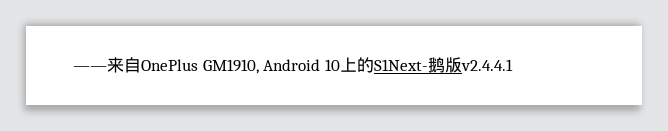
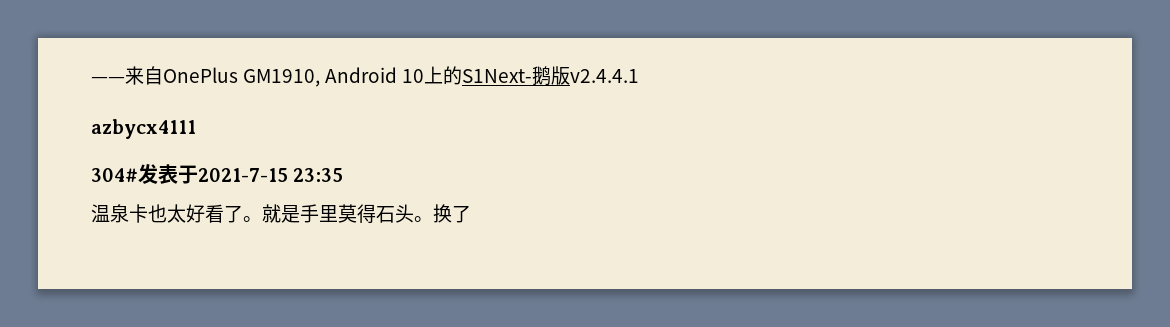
+ azbycx4111
+ 304#发表于2021-7-15 23:35
+ 温泉卡也太好看了。就是手里莫得石头。换了

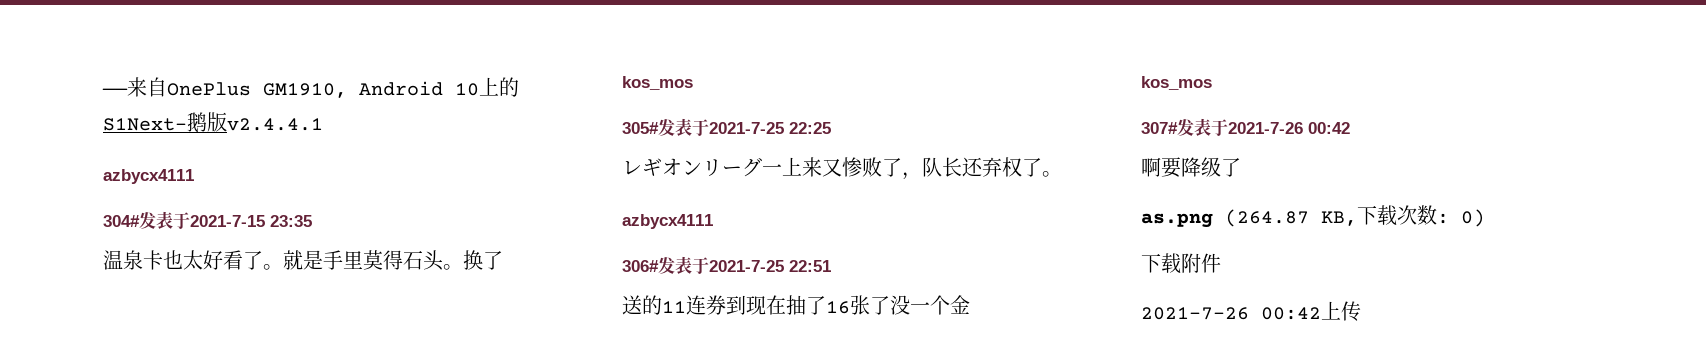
  换了
+ kos_mos
+ 305#发表于2021-7-25 22:25
+ レギオンリーグ一上来又惨败了，队长还弃权了。
+ azbycx4111
+ 306#发表于2021-7-25 22:51
+ 送的11连券到现在抽了16张了没一个金
+ kos_mos
+ 307#发表于2021-7-26 00:42
+ 啊要降级了
+ as.png (264.87 KB,下载次数: 0)
+ 下载附件
+ 2021-7-26 00:42上传

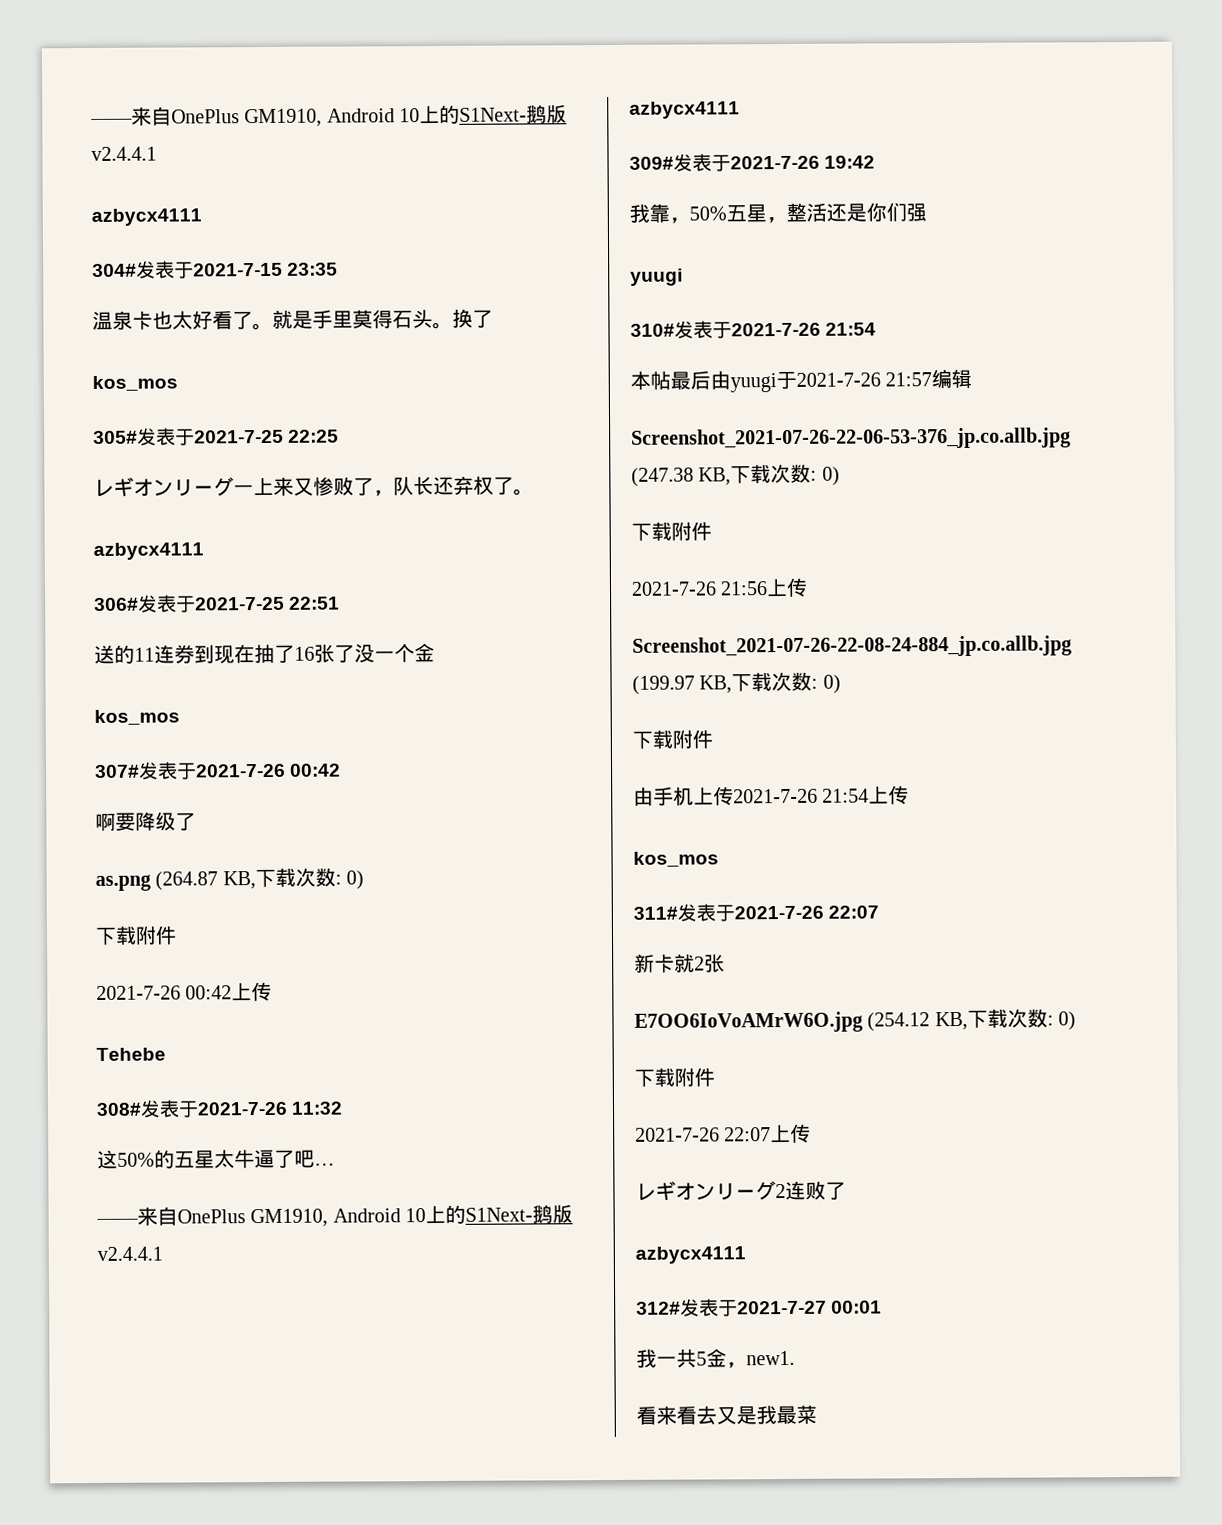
+ Tehebe
+ 308#发表于2021-7-26 11:32
+ 这50%的五星太牛逼了吧…
+ ——来自OnePlus GM1910, Android 10上的S1Next-鹅版v2.4.4.1
+ azbycx4111
+ 309#发表于2021-7-26 19:42
+ 我靠，50%五星，整活还是你们强
+ yuugi
+ 310#发表于2021-7-26 21:54
+ 本帖最后由yuugi于2021-7-26 21:57编辑
+ Screenshot_2021-07-26-22-06-53-376_jp.co.allb.jpg (247.38 KB,下载次数: 0)
+ 下载附件
+ 2021-7-26 21:56上传
+ Screenshot_2021-07-26-22-08-24-884_jp.co.allb.jpg (199.97 KB,下载次数: 0)
+ 下载附件
+ 由手机上传2021-7-26 21:54上传
+ kos_mos
+ 311#发表于2021-7-26 22:07
+ 新卡就2张
+ E7OO6IoVoAMrW6O.jpg (254.12 KB,下载次数: 0)
+ 下载附件
+ 2021-7-26 22:07上传
+ レギオンリーグ2连败了
+ azbycx4111
+ 312#发表于2021-7-27 00:01
+ 我一共5金，new1.
+ 看来看去又是我最菜

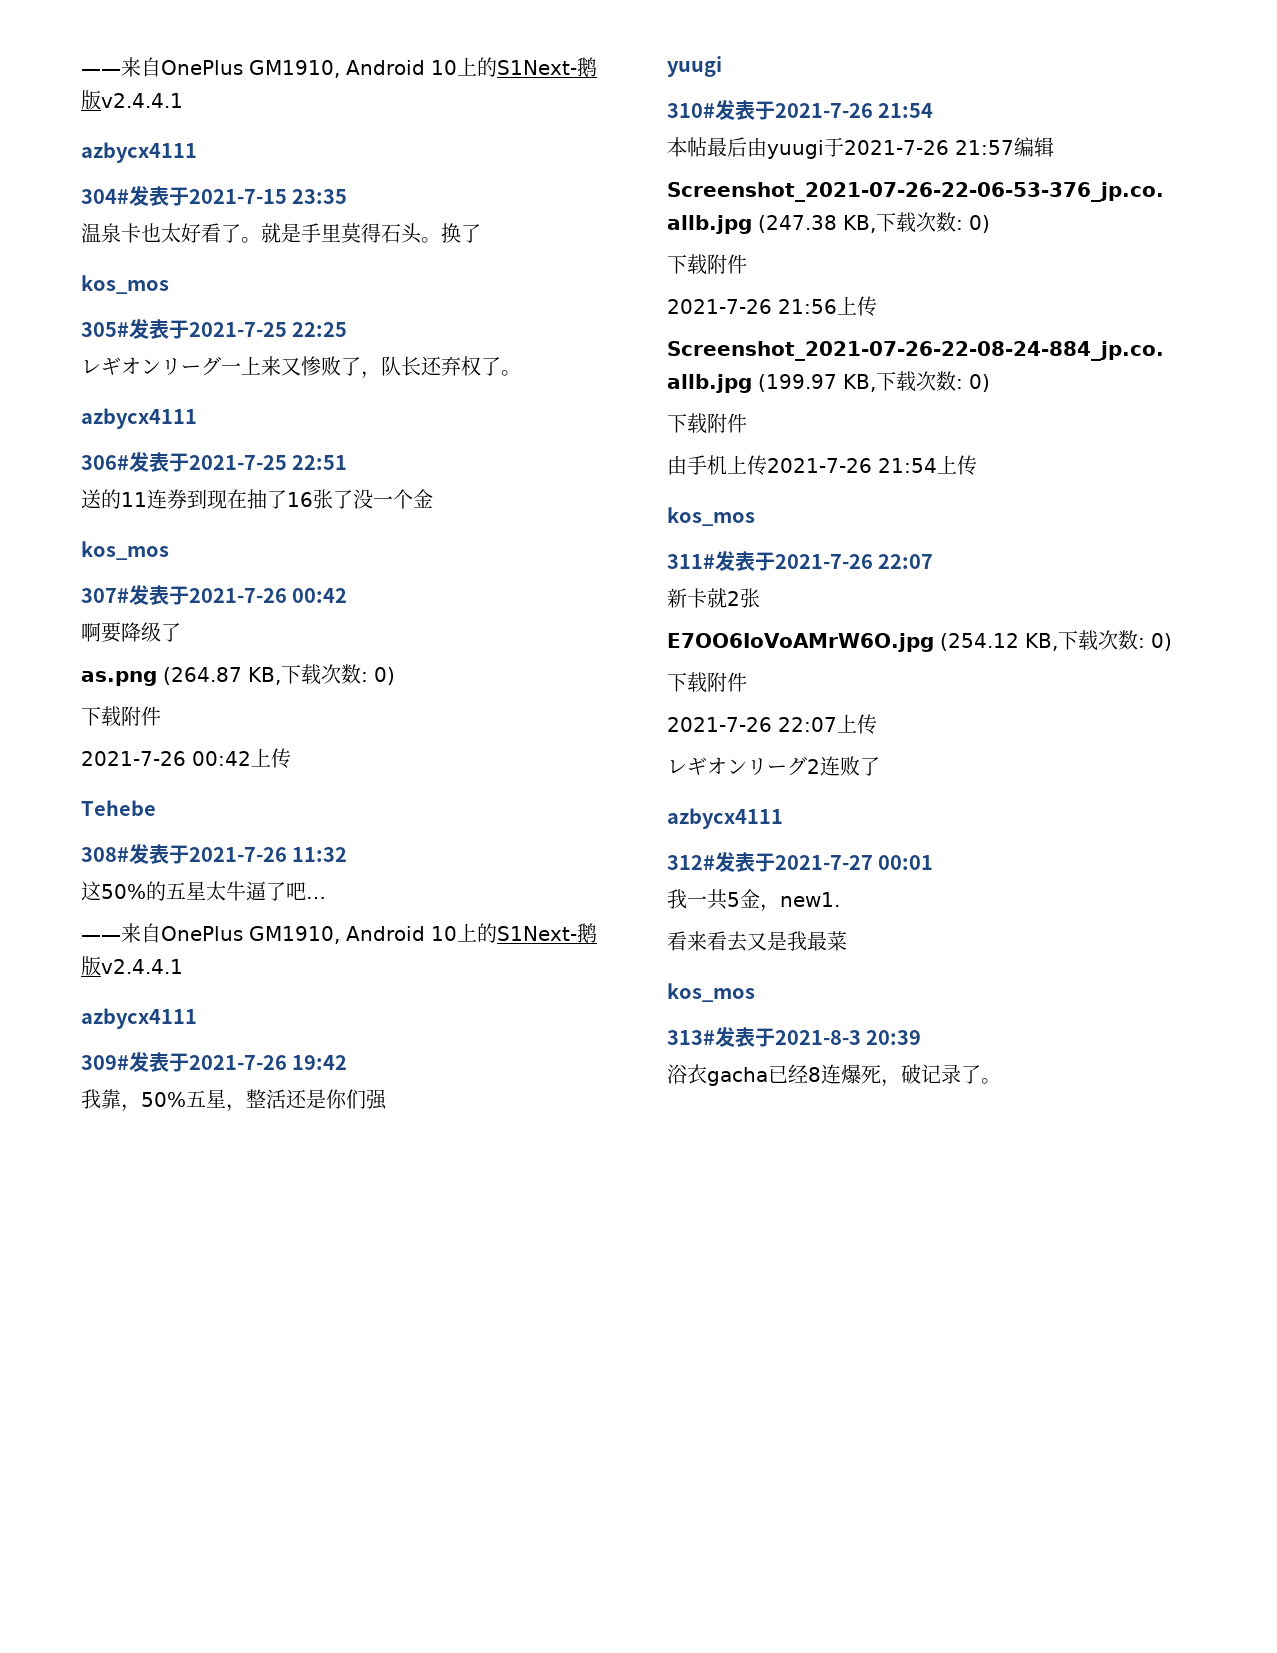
  看来看去又是我最菜
+ kos_mos
+ 313#发表于2021-8-3 20:39
+ 浴衣gacha已经8连爆死，破记录了。

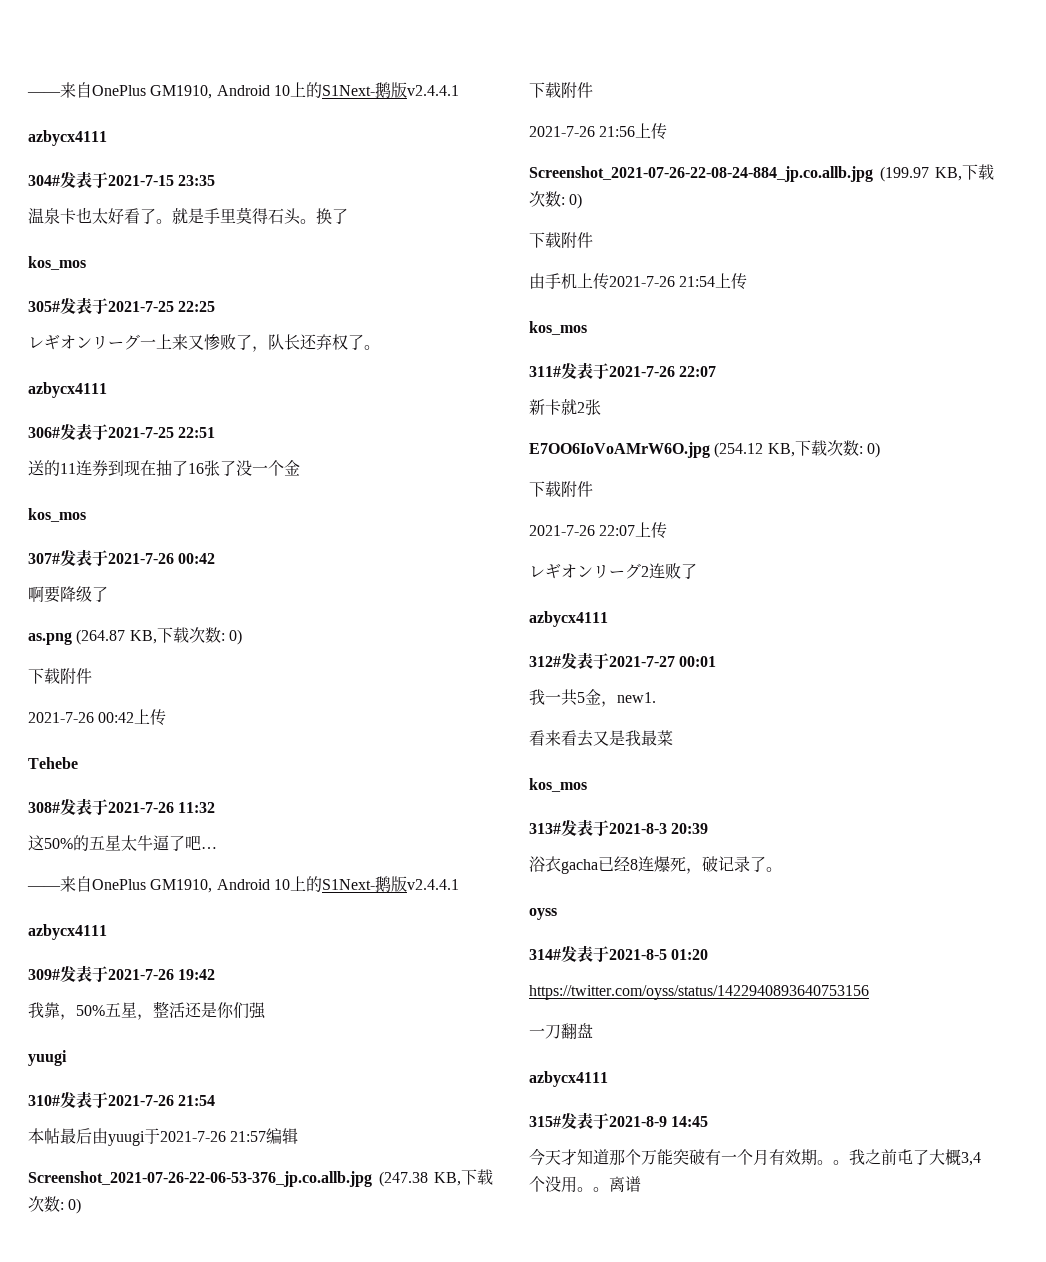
+ oyss
+ 314#发表于2021-8-5 01:20
+ https://twitter.com/oyss/status/1422940893640753156
+ 一刀翻盘
+ azbycx4111
+ 315#发表于2021-8-9 14:45
+ 今天才知道那个万能突破有一个月有效期。。我之前屯了大概3,4个没用。。离谱

